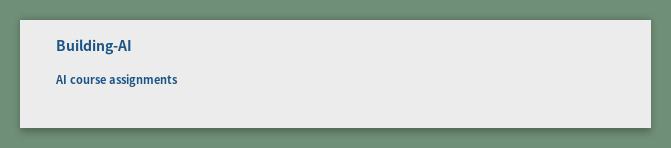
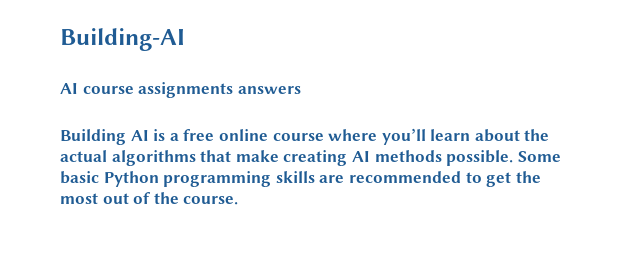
- AI course assignments
+ AI course assignments answers
+ Building AI is a free online course where you’ll learn about the actual algorithms that make creating AI methods possible. Some basic Python programming skills are recommended to get the most out of the course.

